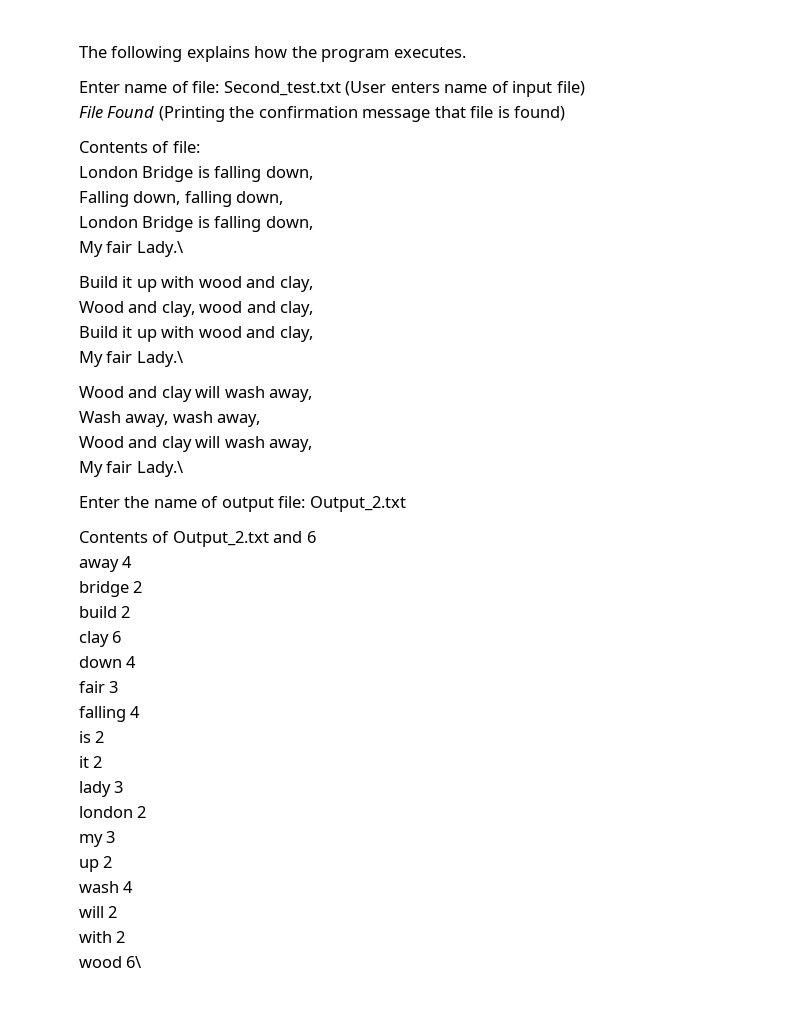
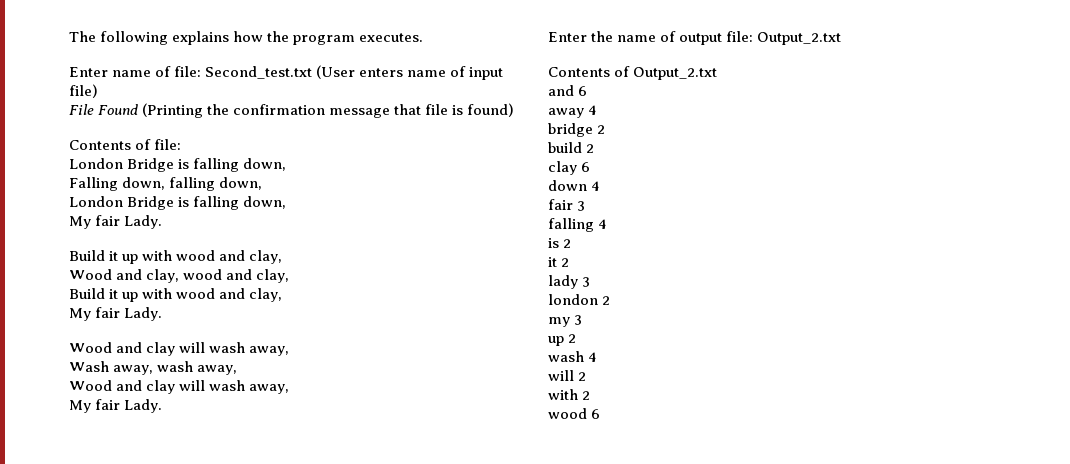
  Falling down, falling down,
  London Bridge is falling down,
- My fair Lady.\
+ My fair Lady.
  Wood and clay, wood and clay,
  Build it up with wood and clay,
- My fair Lady.\
+ My fair Lady.
  Wash away, wash away,
  Wood and clay will wash away,
- My fair Lady.\
+ My fair Lady.
- Contents of Output_2.txt and 6
+ Contents of Output_2.txt
+ and 6
- wood 6\
+ wood 6

